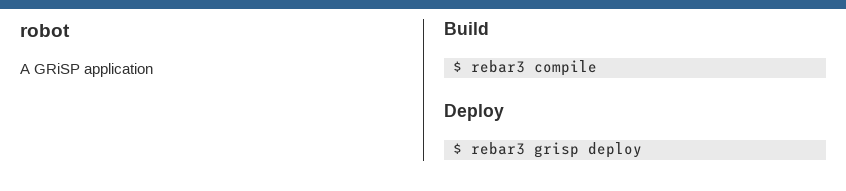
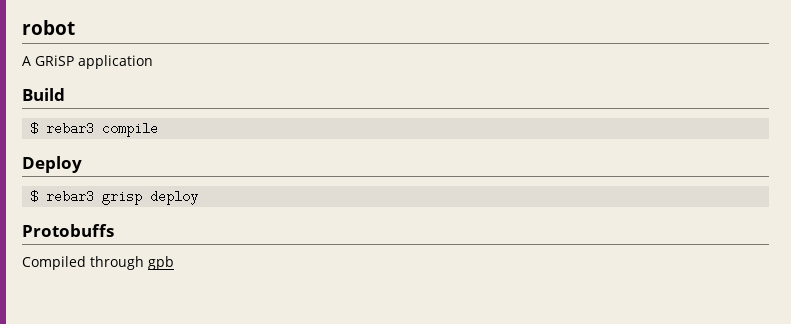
+ Protobuffs
+ Compiled through gpb

